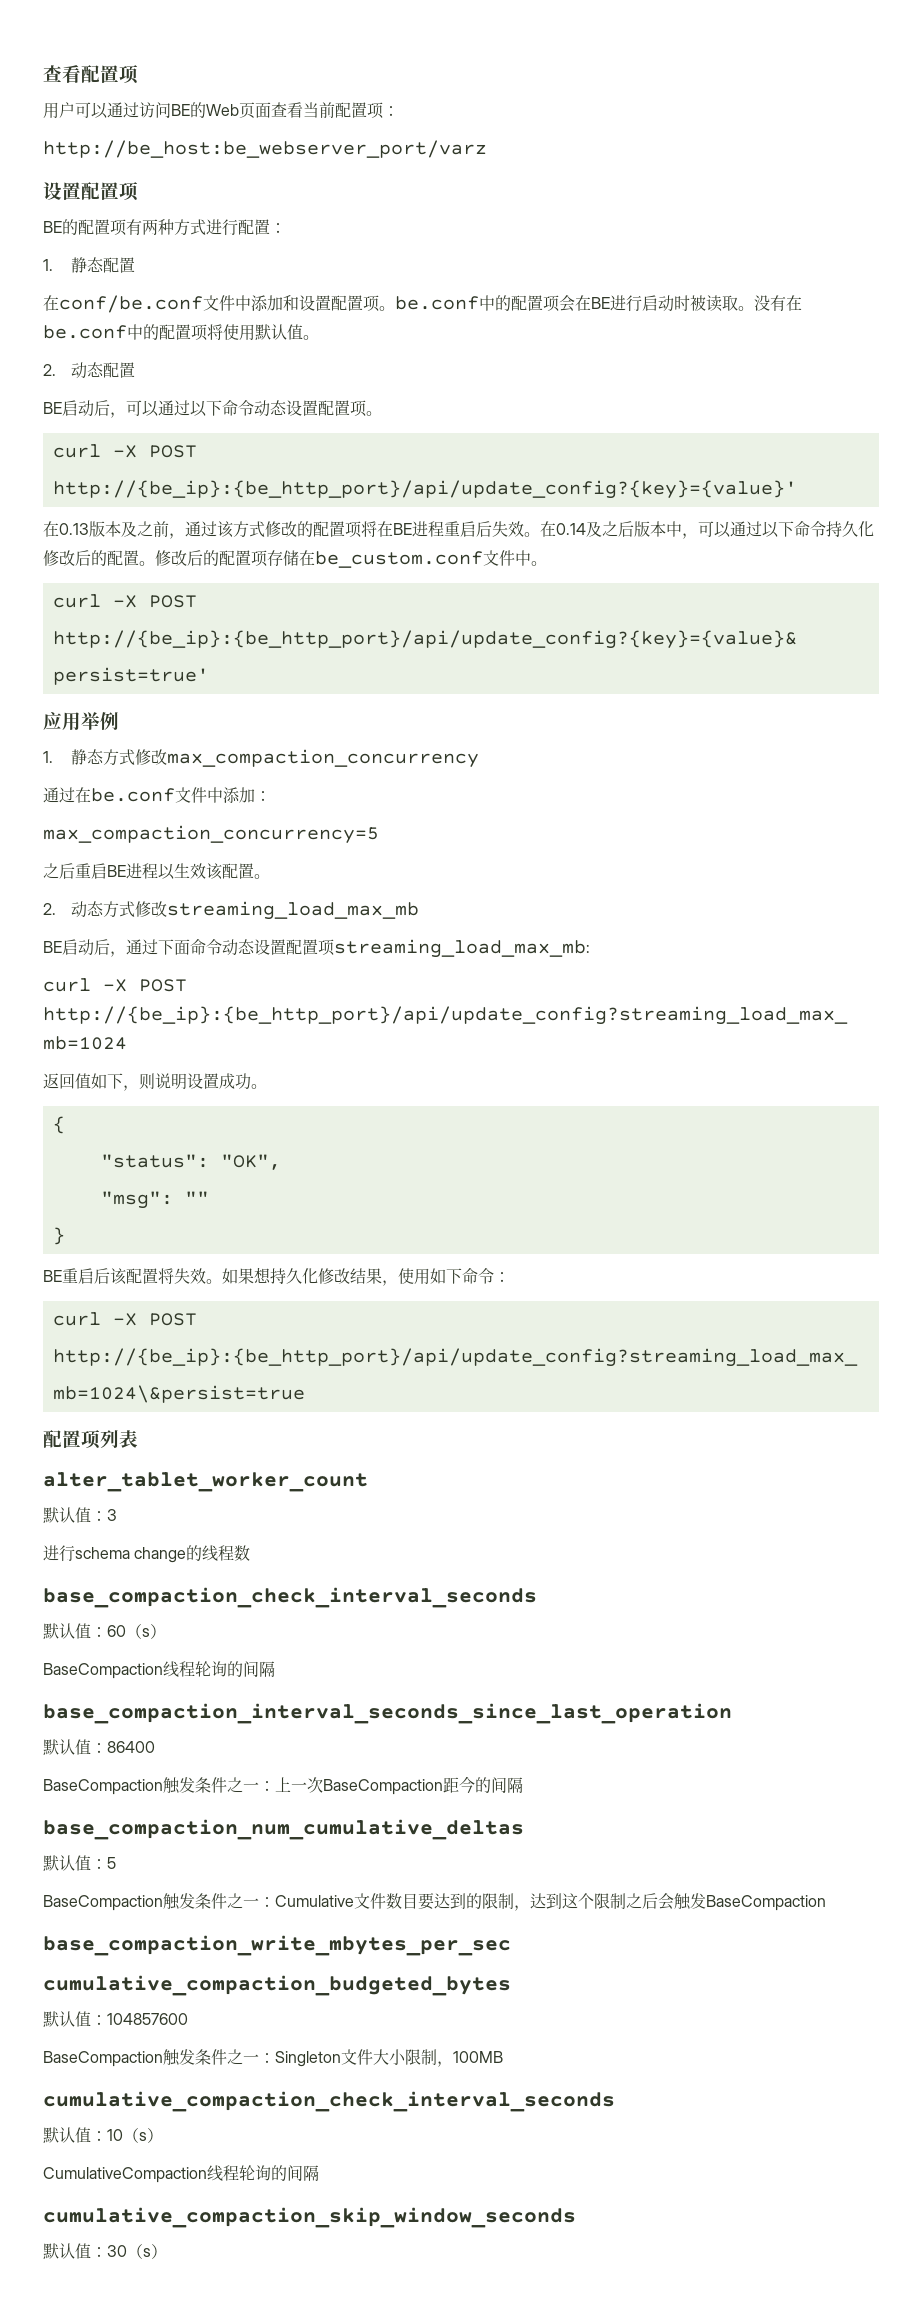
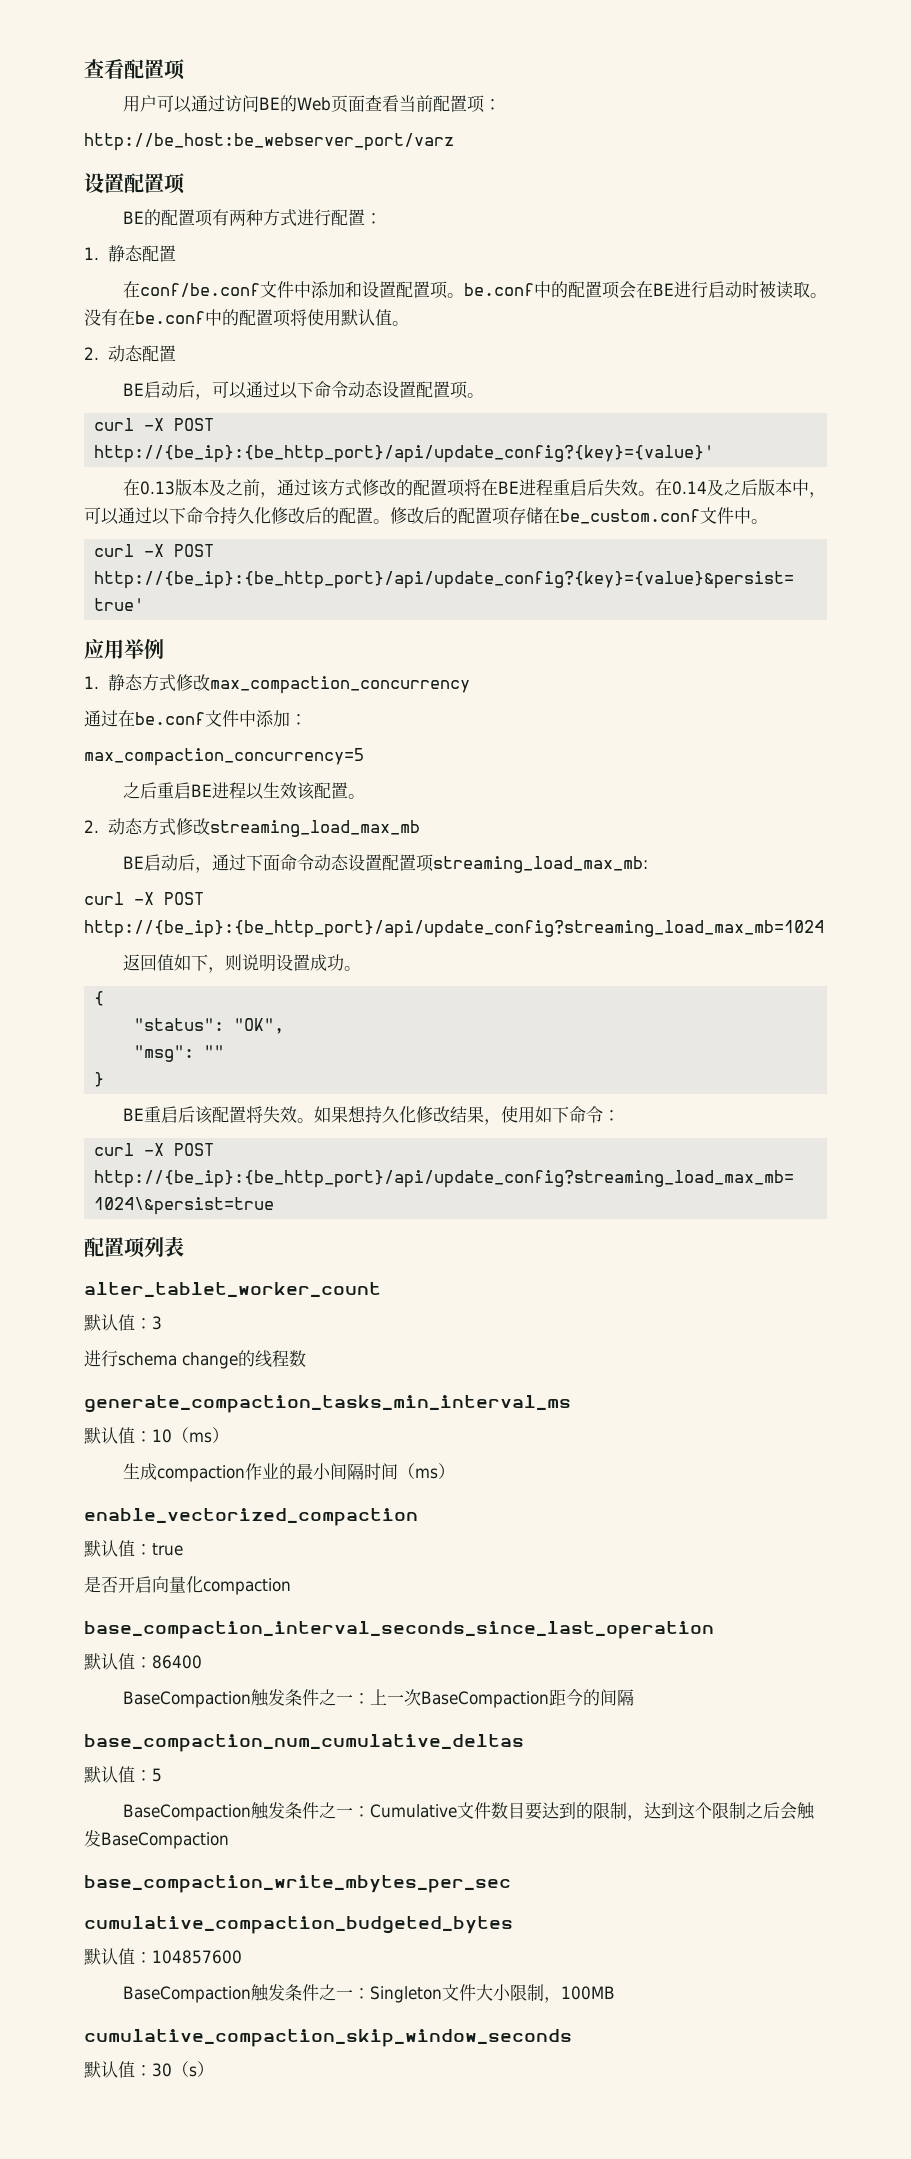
- base_compaction_check_interval_seconds
- 默认值：60（s）
- BaseCompaction线程轮询的间隔
+ generate_compaction_tasks_min_interval_ms
+ 默认值：10（ms）
+ 生成compaction作业的最小间隔时间（ms）
+ enable_vectorized_compaction
+ 默认值：true
+ 是否开启向量化compaction
- cumulative_compaction_check_interval_seconds
- 默认值：10（s）
- CumulativeCompaction线程轮询的间隔

